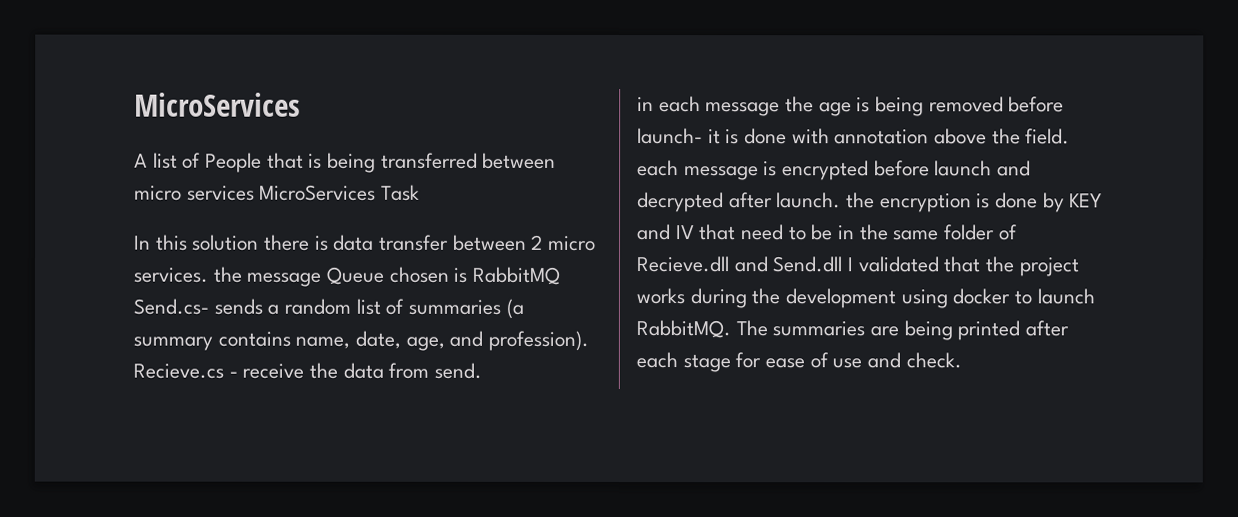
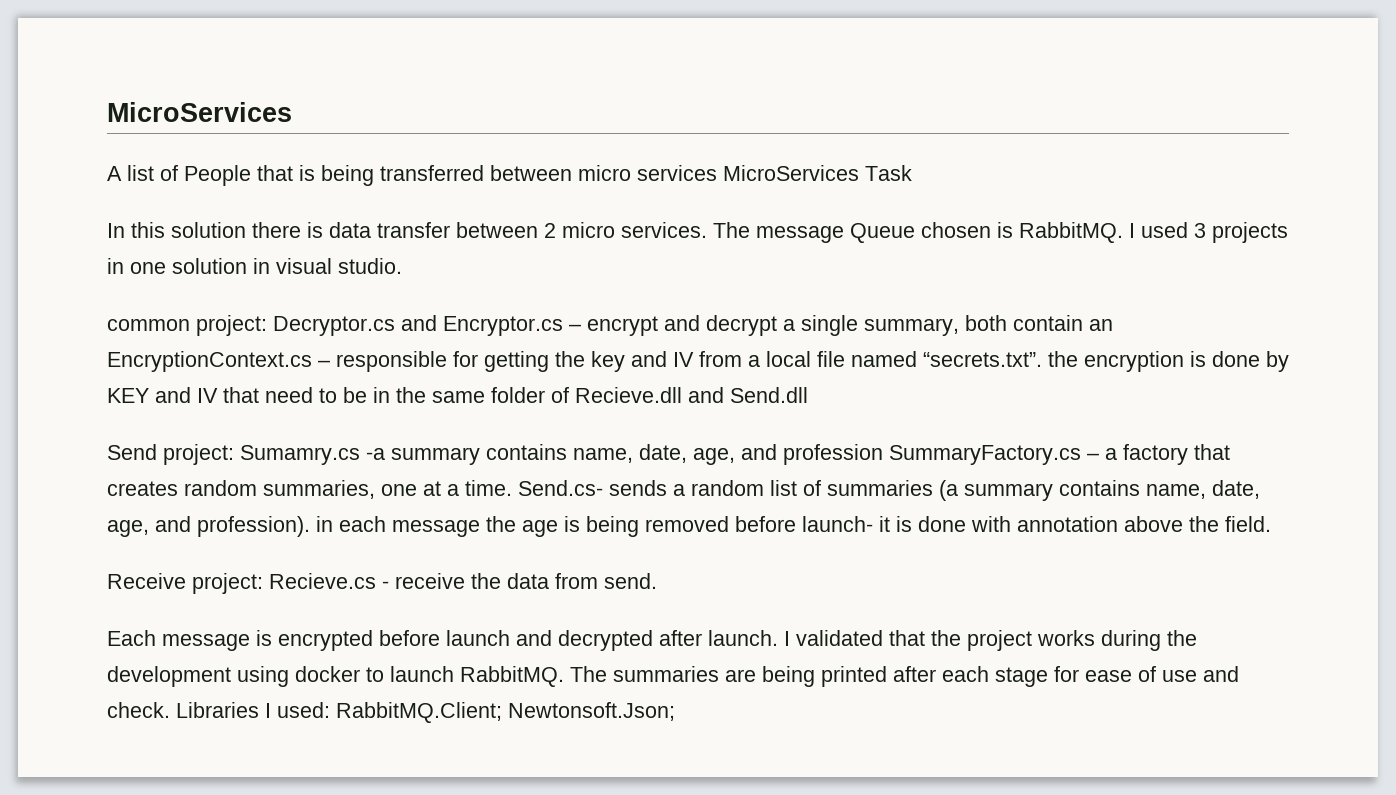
- In this solution there is data transfer between 2 micro services. the message Queue chosen is RabbitMQ Send.cs- sends a random list of summaries (a summary contains name, date, age, and profession). Recieve.cs - receive the data from send.
- in each message the age is being removed before launch- it is done with annotation above the field. each message is encrypted before launch and decrypted after launch. the encryption is done by KEY and IV that need to be in the same folder of Recieve.dll and Send.dll I validated that the project works during the development using docker to launch RabbitMQ.
+ In this solution there is data transfer between 2 micro services. The message Queue chosen is RabbitMQ. I used 3 projects in one solution in visual studio.
+ common project: Decryptor.cs and Encryptor.cs – encrypt and decrypt a single summary, both contain an EncryptionContext.cs – responsible for getting the key and IV from a local file named “secrets.txt”. the encryption is done by KEY and IV that need to be in the same folder of Recieve.dll and Send.dll
+ Send project: Sumamry.cs -a summary contains name, date, age, and profession SummaryFactory.cs – a factory that creates random summaries, one at a time. Send.cs- sends a random list of summaries (a summary contains name, date, age, and profession). in each message the age is being removed before launch- it is done with annotation above the field.
+ Receive project: Recieve.cs - receive the data from send.
+ Each message is encrypted before launch and decrypted after launch. I validated that the project works during the development using docker to launch RabbitMQ.
+ Libraries I used: RabbitMQ.Client; Newtonsoft.Json;

